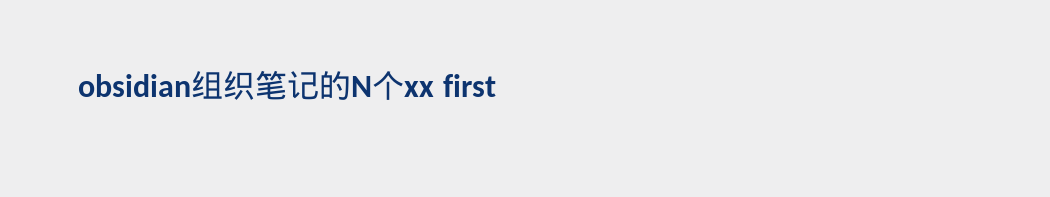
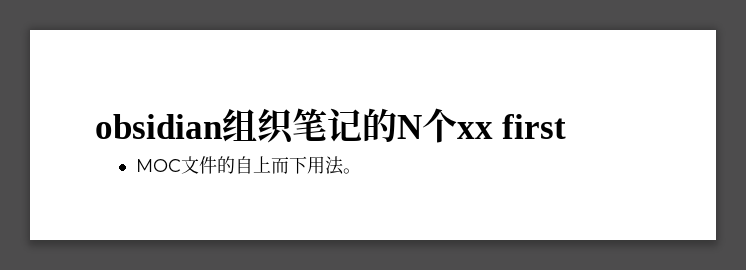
+ MOC文件的自上而下用法。

